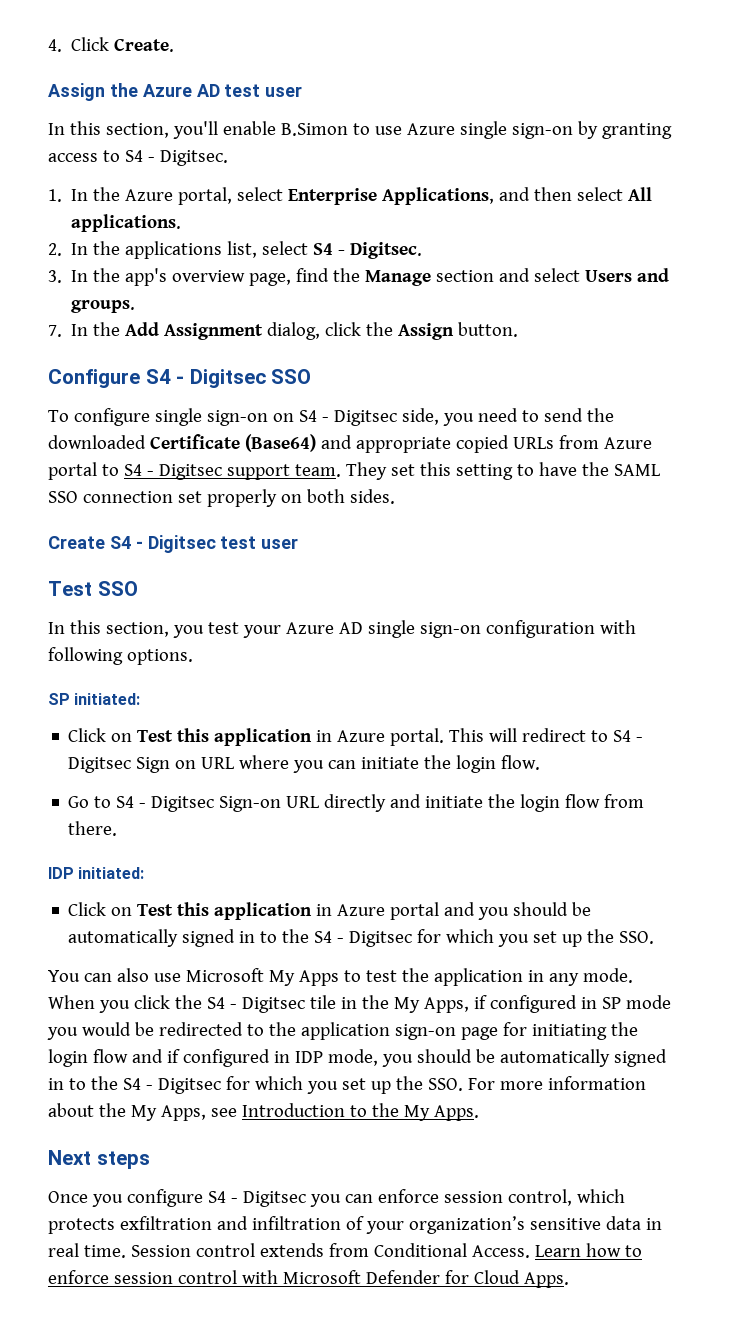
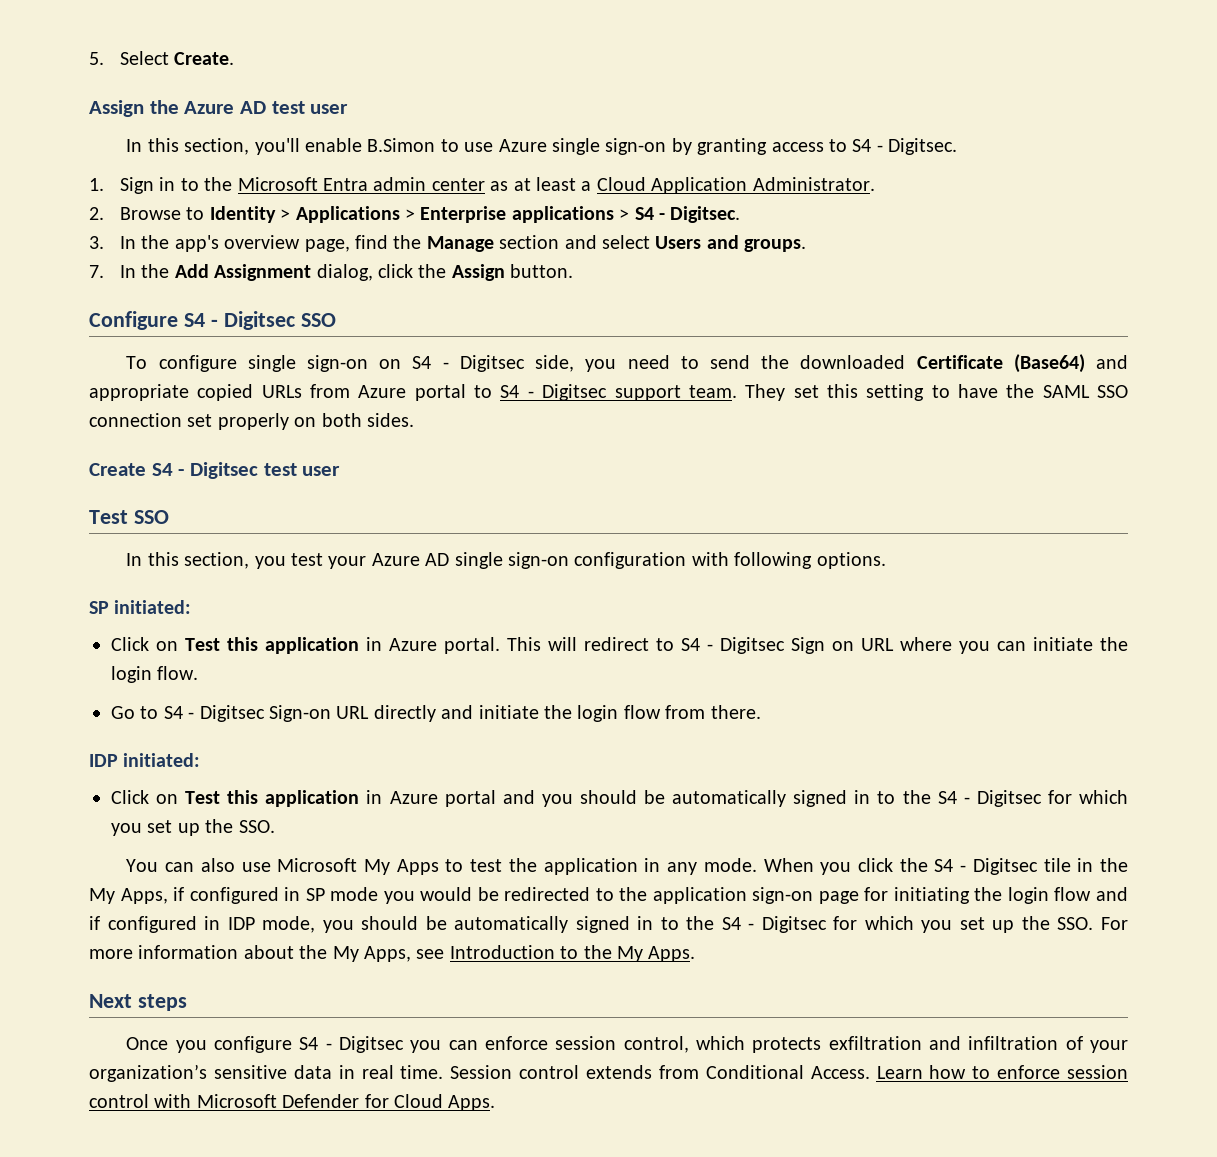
- 4. Click Create.
+ 5. Select Create.
- 1. In the Azure portal, select Enterprise Applications, and then select All applications.
- 2. In the applications list, select S4 - Digitsec.
+ 1. Sign in to the Microsoft Entra admin center as at least a Cloud Application Administrator.
+ 2. Browse to Identity > Applications > Enterprise applications > S4 - Digitsec.

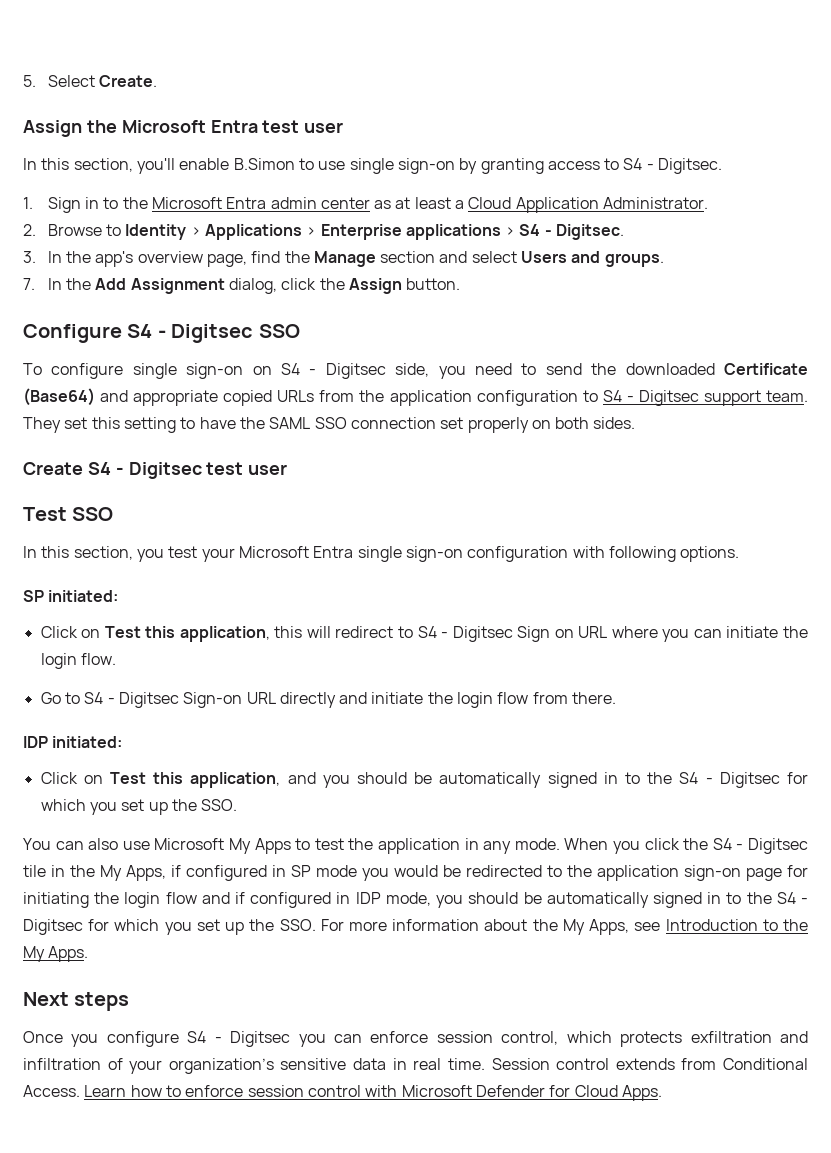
- Assign the Azure AD test user
+ Assign the Microsoft Entra test user
- In this section, you'll enable B.Simon to use Azure single sign-on by granting access to S4 - Digitsec.
+ In this section, you'll enable B.Simon to use single sign-on by granting access to S4 - Digitsec.
- To configure single sign-on on S4 - Digitsec side, you need to send the downloaded Certificate (Base64) and appropriate copied URLs from Azure portal to S4 - Digitsec support team.
+ To configure single sign-on on S4 - Digitsec side, you need to send the downloaded Certificate (Base64) and appropriate copied URLs from the application configuration to S4 - Digitsec support team.
- In this section, you test your Azure AD single sign-on configuration with following options.
+ In this section, you test your Microsoft Entra single sign-on configuration with following options.
- Click on Test this application in Azure portal. This will redirect to S4 - Digitsec Sign on URL where you can initiate the login flow.
+ Click on Test this application, this will redirect to S4 - Digitsec Sign on URL where you can initiate the login flow.
- Click on Test this application in Azure portal and you should be automatically signed in to the S4 - Digitsec for which you set up the SSO.
+ Click on Test this application, and you should be automatically signed in to the S4 - Digitsec for which you set up the SSO.

